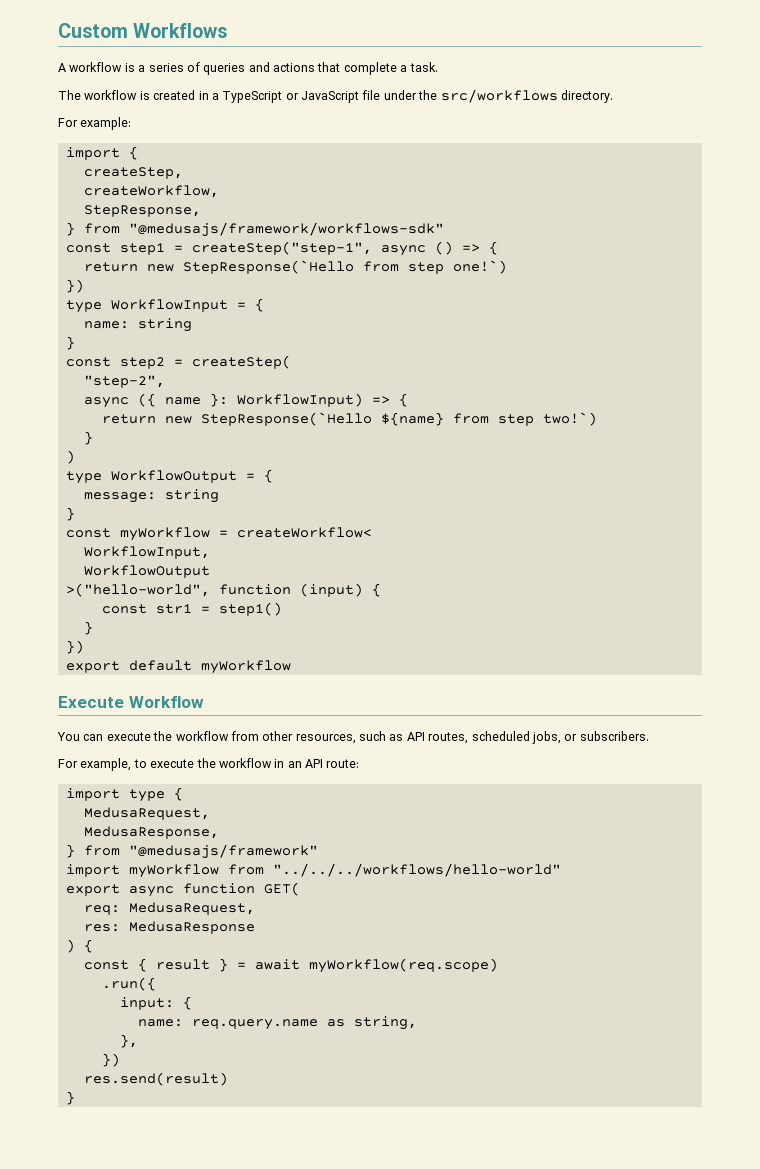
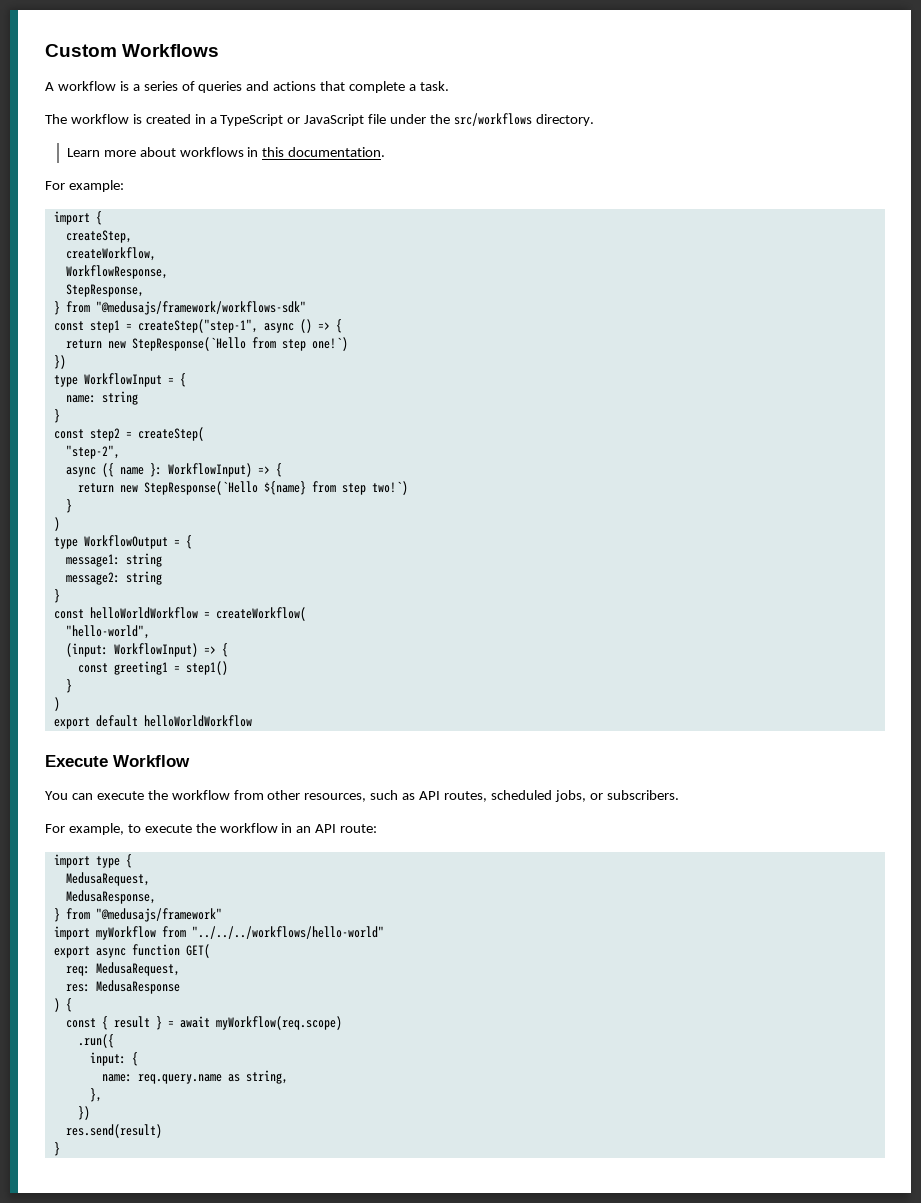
+ Learn more about workflows in this documentation.
+ WorkflowResponse,
- message: string
+ message1: string
+ message2: string
  }
- const myWorkflow = createWorkflow<
- WorkflowInput,
- WorkflowOutput
- >("hello-world", function (input) {
- const str1 = step1()
+ const helloWorldWorkflow = createWorkflow(
+ "hello-world",
+ (input: WorkflowInput) => {
+ const greeting1 = step1()
  }
- })
+ )
- export default myWorkflow
+ export default helloWorldWorkflow

